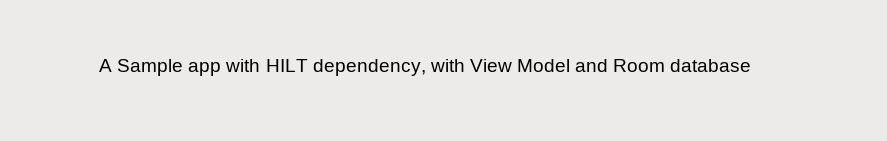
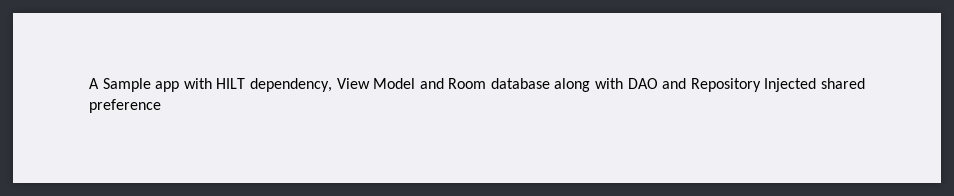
- A Sample app with HILT dependency, with View Model and Room database
+ A Sample app with HILT dependency, View Model and Room database along with DAO and Repository Injected shared preference

